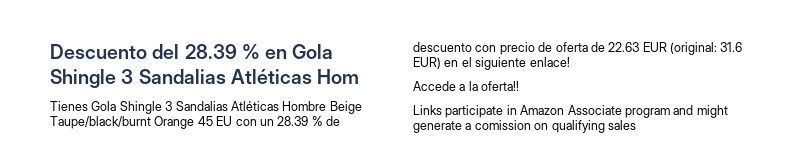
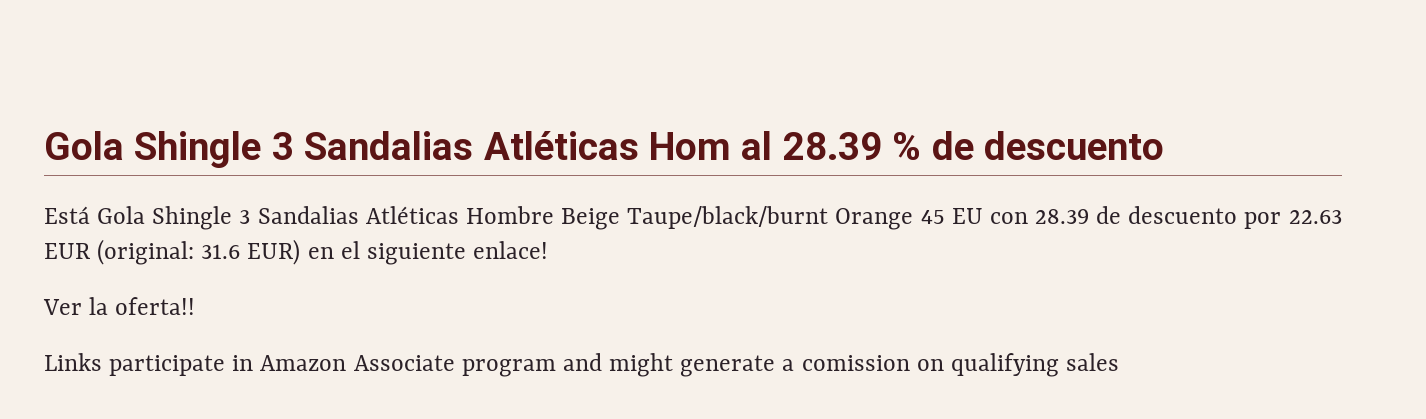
- Descuento del 28.39 % en Gola Shingle 3 Sandalias Atléticas Hom
- Tienes Gola Shingle 3 Sandalias Atléticas Hombre Beige Taupe/black/burnt Orange 45 EU con un 28.39 % de descuento con precio de oferta de 22.63 EUR (original: 31.6 EUR) en el siguiente enlace!
+ Gola Shingle 3 Sandalias Atléticas Hom al 28.39 % de descuento
+ Está Gola Shingle 3 Sandalias Atléticas Hombre Beige Taupe/black/burnt Orange 45 EU con 28.39 de descuento por 22.63 EUR (original: 31.6 EUR) en el siguiente enlace!
- Accede a la oferta!!
+ Ver la oferta!!

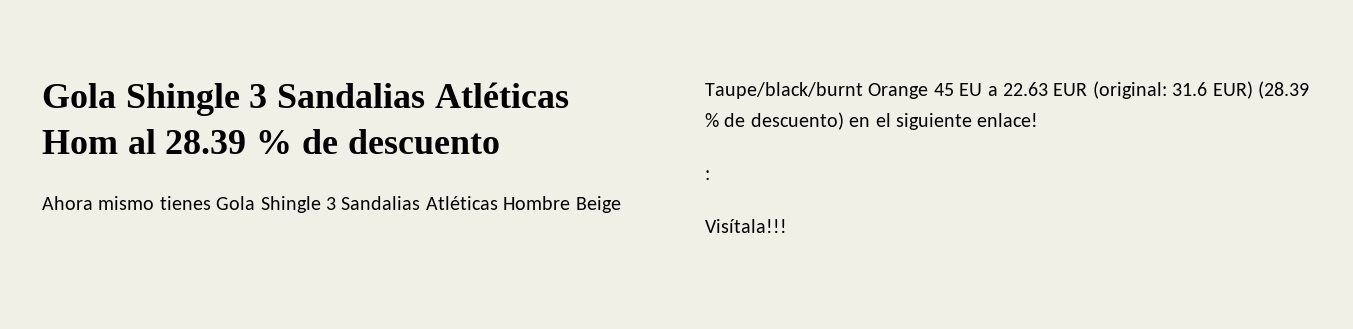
- Está Gola Shingle 3 Sandalias Atléticas Hombre Beige Taupe/black/burnt Orange 45 EU con 28.39 de descuento por 22.63 EUR (original: 31.6 EUR) en el siguiente enlace!
+ Ahora mismo tienes Gola Shingle 3 Sandalias Atléticas Hombre Beige Taupe/black/burnt Orange 45 EU a 22.63 EUR (original: 31.6 EUR) (28.39 % de descuento) en el siguiente enlace!
- Ver la oferta!!
- Links participate in Amazon Associate program and might generate a comission on qualifying sales
+ :
+ Visítala!!!

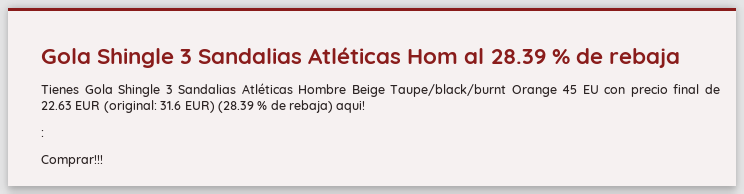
- Gola Shingle 3 Sandalias Atléticas Hom al 28.39 % de descuento
- Ahora mismo tienes Gola Shingle 3 Sandalias Atléticas Hombre Beige Taupe/black/burnt Orange 45 EU a 22.63 EUR (original: 31.6 EUR) (28.39 % de descuento) en el siguiente enlace!
+ Gola Shingle 3 Sandalias Atléticas Hom al 28.39 % de rebaja
+ Tienes Gola Shingle 3 Sandalias Atléticas Hombre Beige Taupe/black/burnt Orange 45 EU con precio final de 22.63 EUR (original: 31.6 EUR) (28.39 % de rebaja) aqui!
- Visítala!!!
+ Comprar!!!

